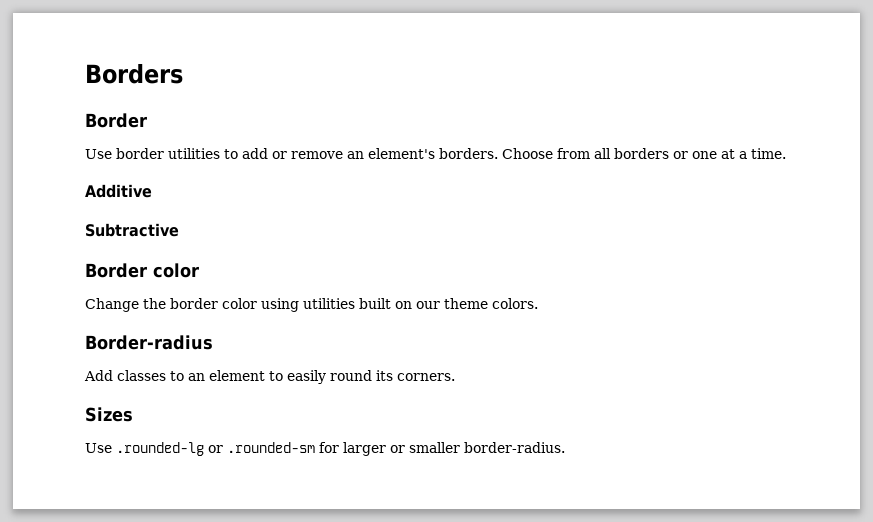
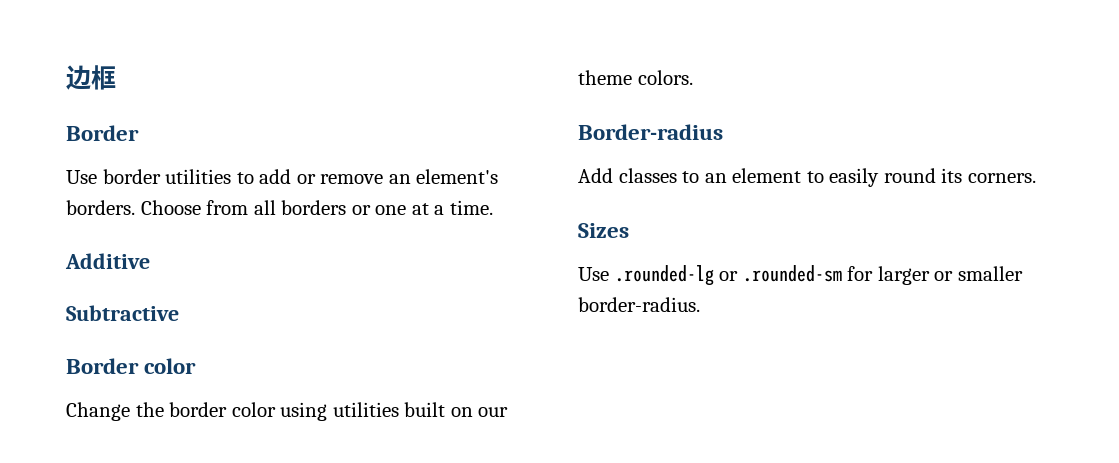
- Borders
+ 边框

